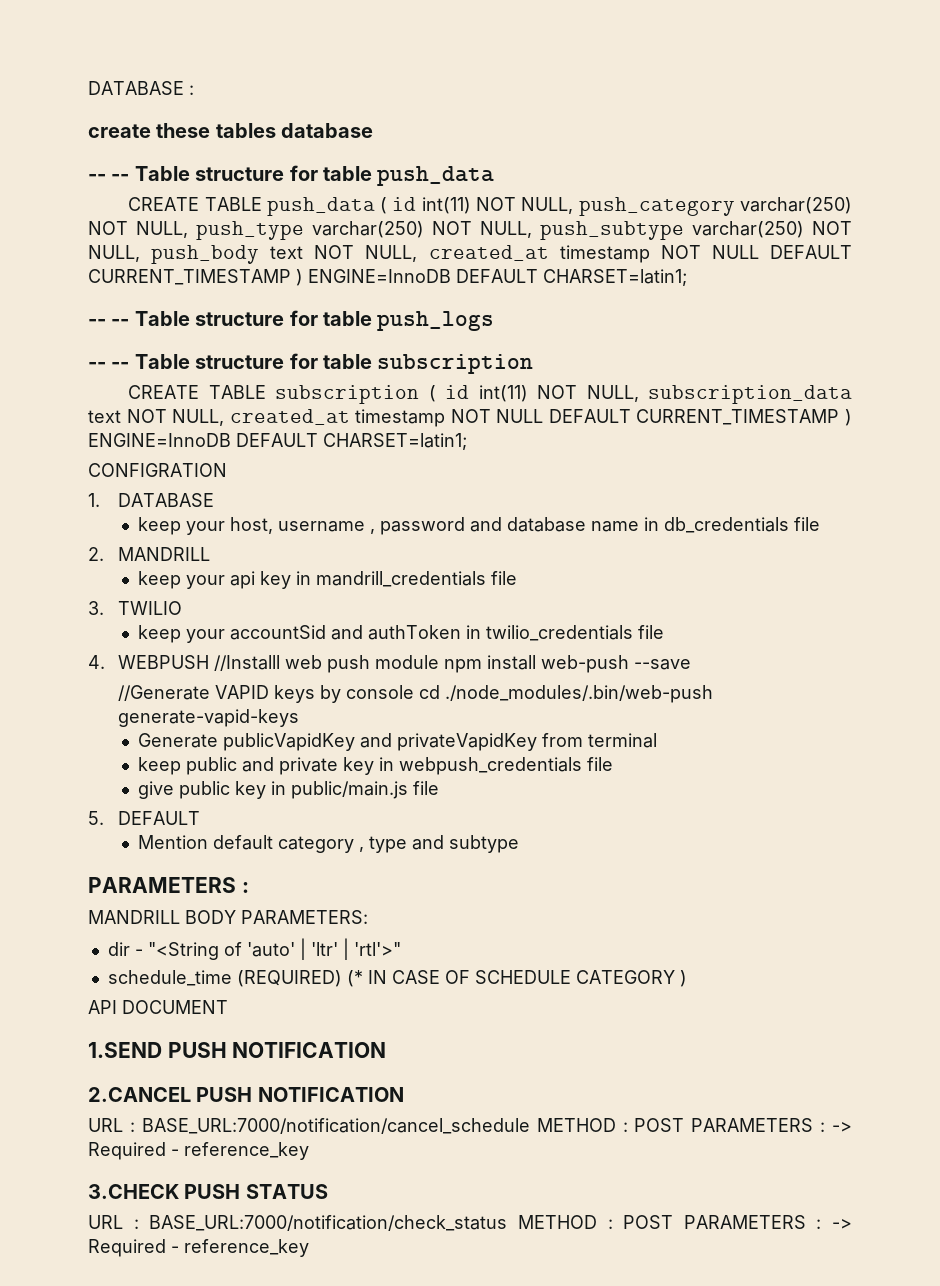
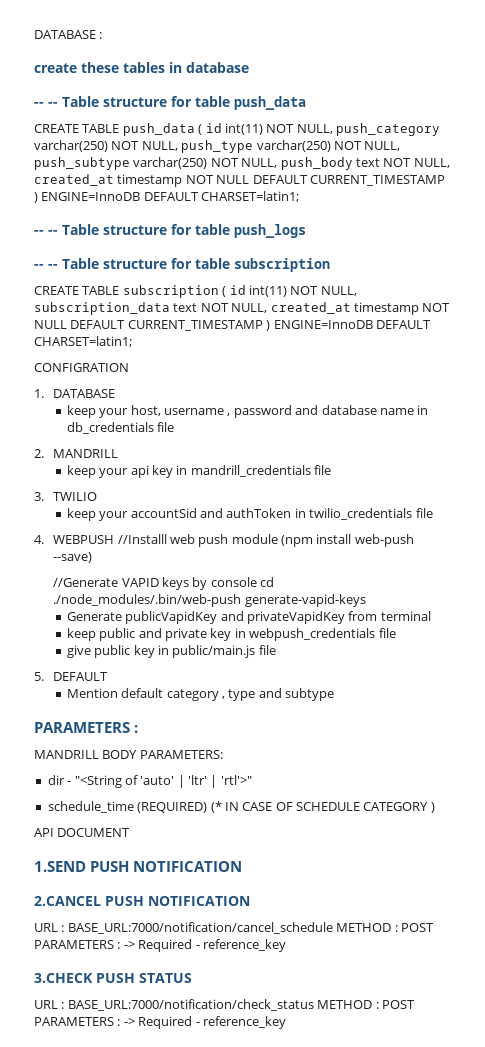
- create these tables database
+ create these tables in database
- 4. WEBPUSH //Installl web push module npm install web-push --save
+ 4. WEBPUSH //Installl web push module (npm install web-push --save)

